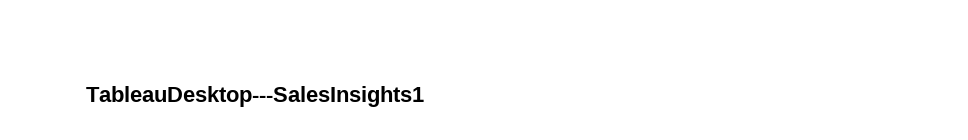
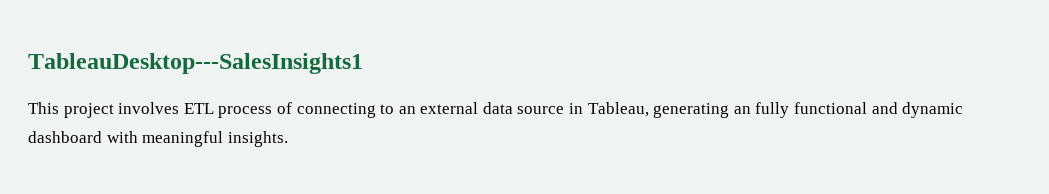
+ This project involves ETL process of connecting to an external data source in Tableau, generating an fully functional and dynamic dashboard with meaningful insights.

